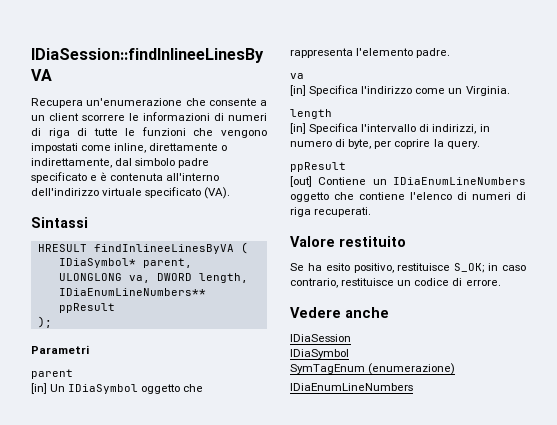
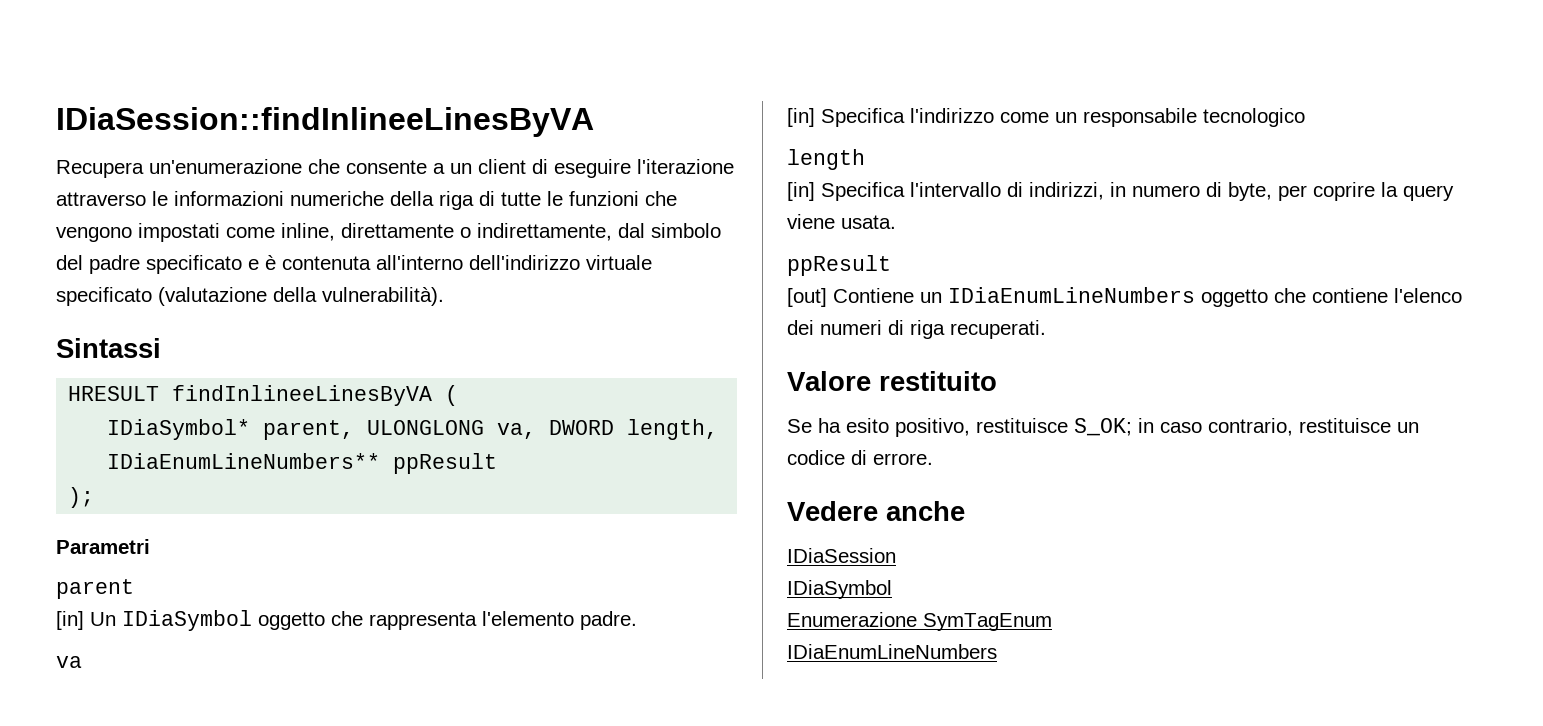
- Recupera un'enumerazione che consente a un client scorrere le informazioni di numeri di riga di tutte le funzioni che vengono impostati come inline, direttamente o indirettamente, dal simbolo padre specificato e è contenuta all'interno dell'indirizzo virtuale specificato (VA).
+ Recupera un'enumerazione che consente a un client di eseguire l'iterazione attraverso le informazioni numeriche della riga di tutte le funzioni che vengono impostati come inline, direttamente o indirettamente, dal simbolo del padre specificato e è contenuta all'interno dell'indirizzo virtuale specificato (valutazione della vulnerabilità).
- [in] Specifica l'indirizzo come un Virginia.
+ [in] Specifica l'indirizzo come un responsabile tecnologico
- [in] Specifica l'intervallo di indirizzi, in numero di byte, per coprire la query.
+ [in] Specifica l'intervallo di indirizzi, in numero di byte, per coprire la query viene usata.
- [out] Contiene un IDiaEnumLineNumbers oggetto che contiene l'elenco di numeri di riga recuperati.
+ [out] Contiene un IDiaEnumLineNumbers oggetto che contiene l'elenco dei numeri di riga recuperati.
- SymTagEnum (enumerazione)
+ Enumerazione SymTagEnum

